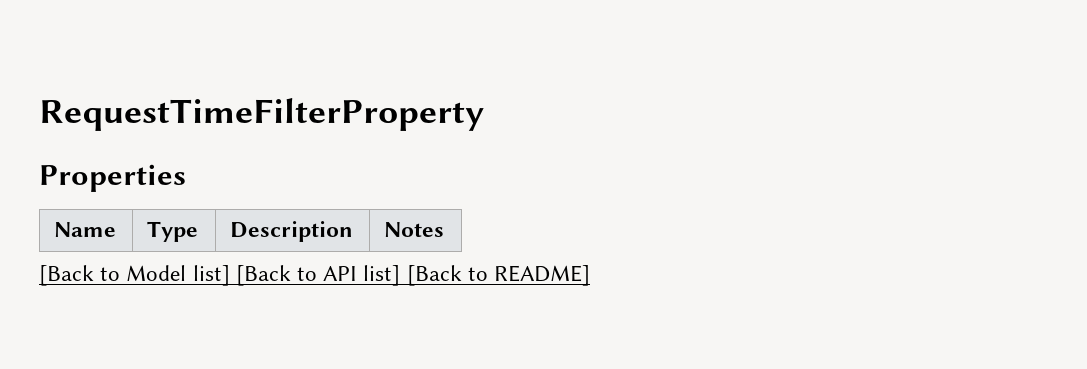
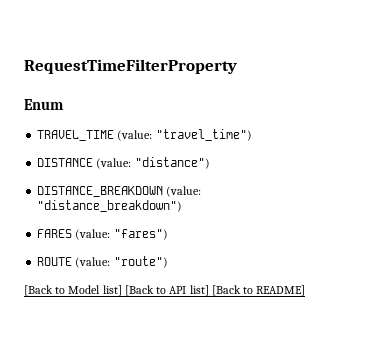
- Properties
- Name | Type | Description | Notes
+ Enum
+ TRAVEL_TIME (value: "travel_time")
+ DISTANCE (value: "distance")
+ DISTANCE_BREAKDOWN (value: "distance_breakdown")
+ FARES (value: "fares")
+ ROUTE (value: "route")

